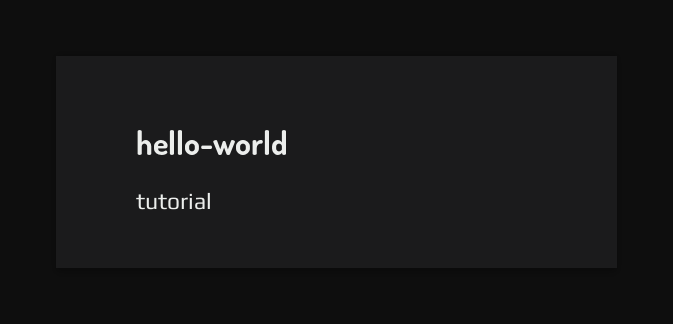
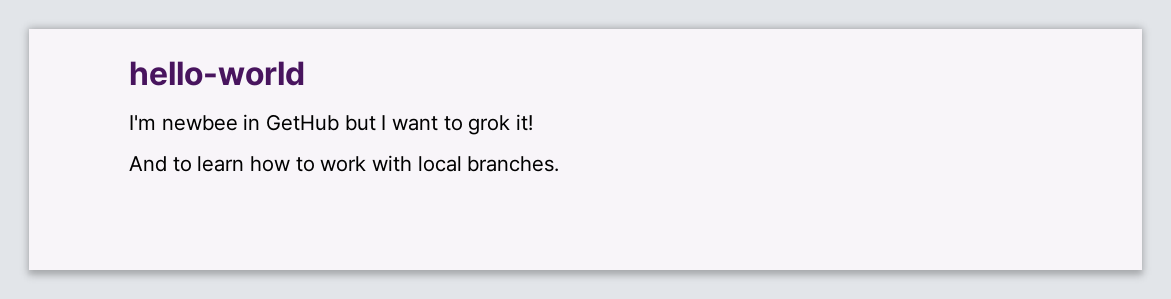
- tutorial
+ I'm newbee in GetHub but I want to grok it!
+ And to learn how to work with local branches.

